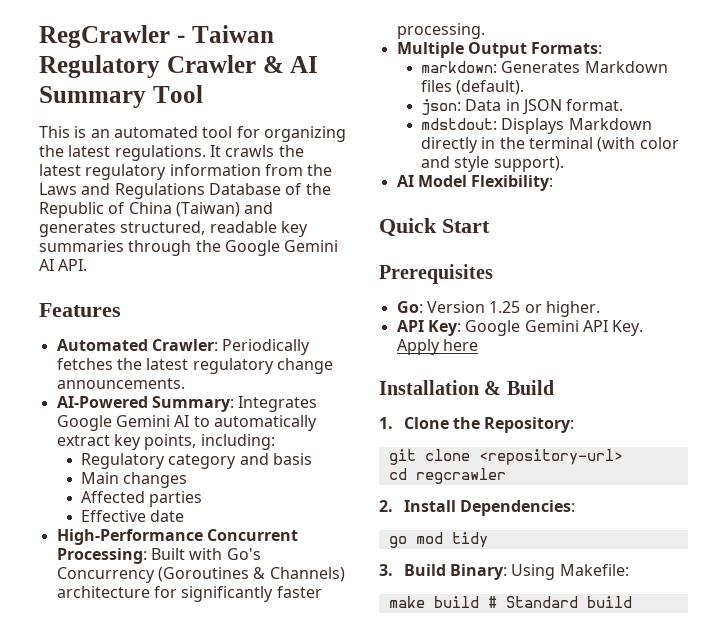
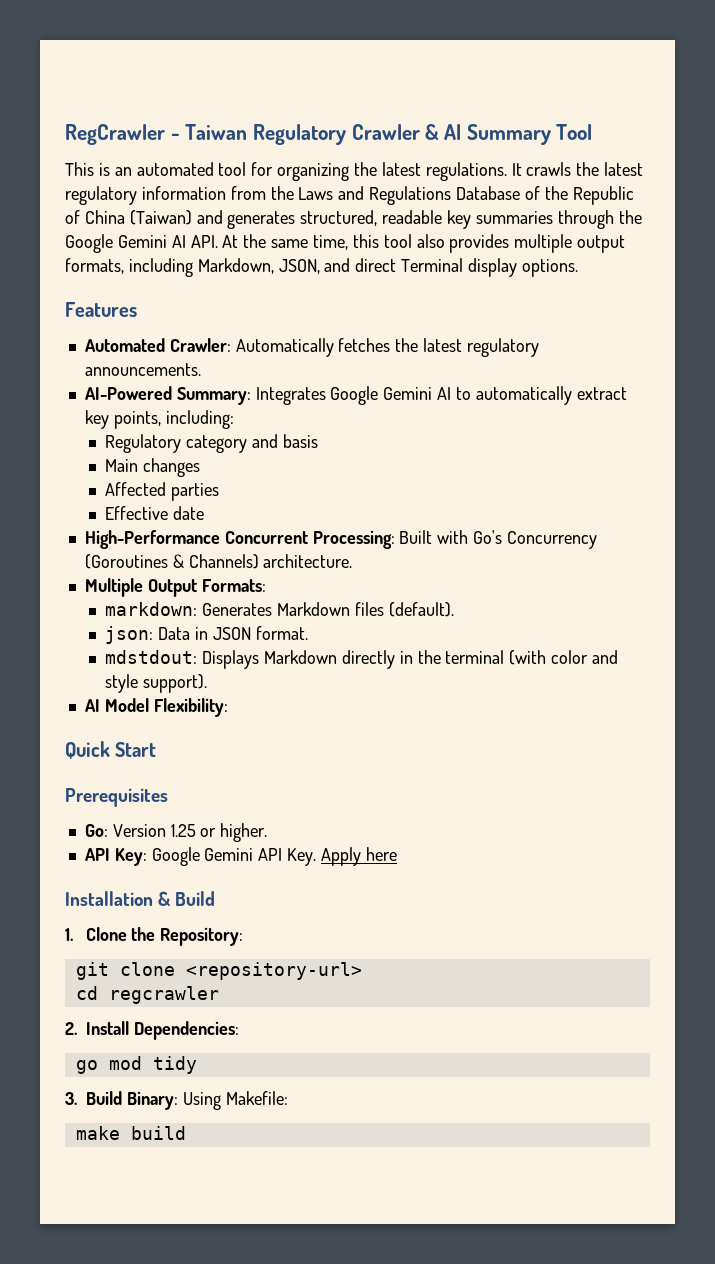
- It crawls the latest regulatory information from the Laws and Regulations Database of the Republic of China (Taiwan) and generates structured, readable key summaries through the Google Gemini AI API.
+ It crawls the latest regulatory information from the Laws and Regulations Database of the Republic of China (Taiwan) and generates structured, readable key summaries through the Google Gemini AI API. At the same time, this tool also provides multiple output formats, including Markdown, JSON, and direct Terminal display options.
- Automated Crawler: Periodically fetches the latest regulatory change announcements.
+ Automated Crawler: Automatically fetches the latest regulatory announcements.
- High-Performance Concurrent Processing: Built with Go's Concurrency (Goroutines & Channels) architecture for significantly faster processing.
+ High-Performance Concurrent Processing: Built with Go's Concurrency (Goroutines & Channels) architecture.
- make build # Standard build
+ make build

